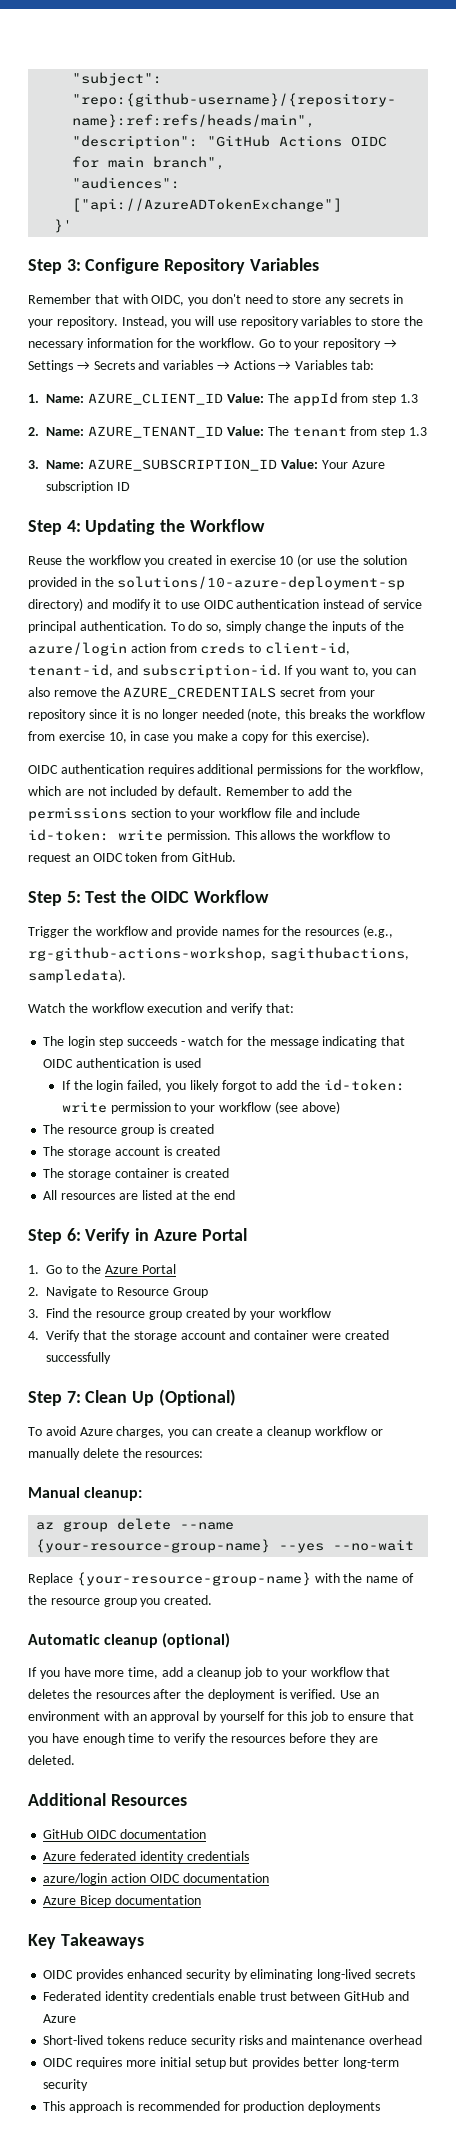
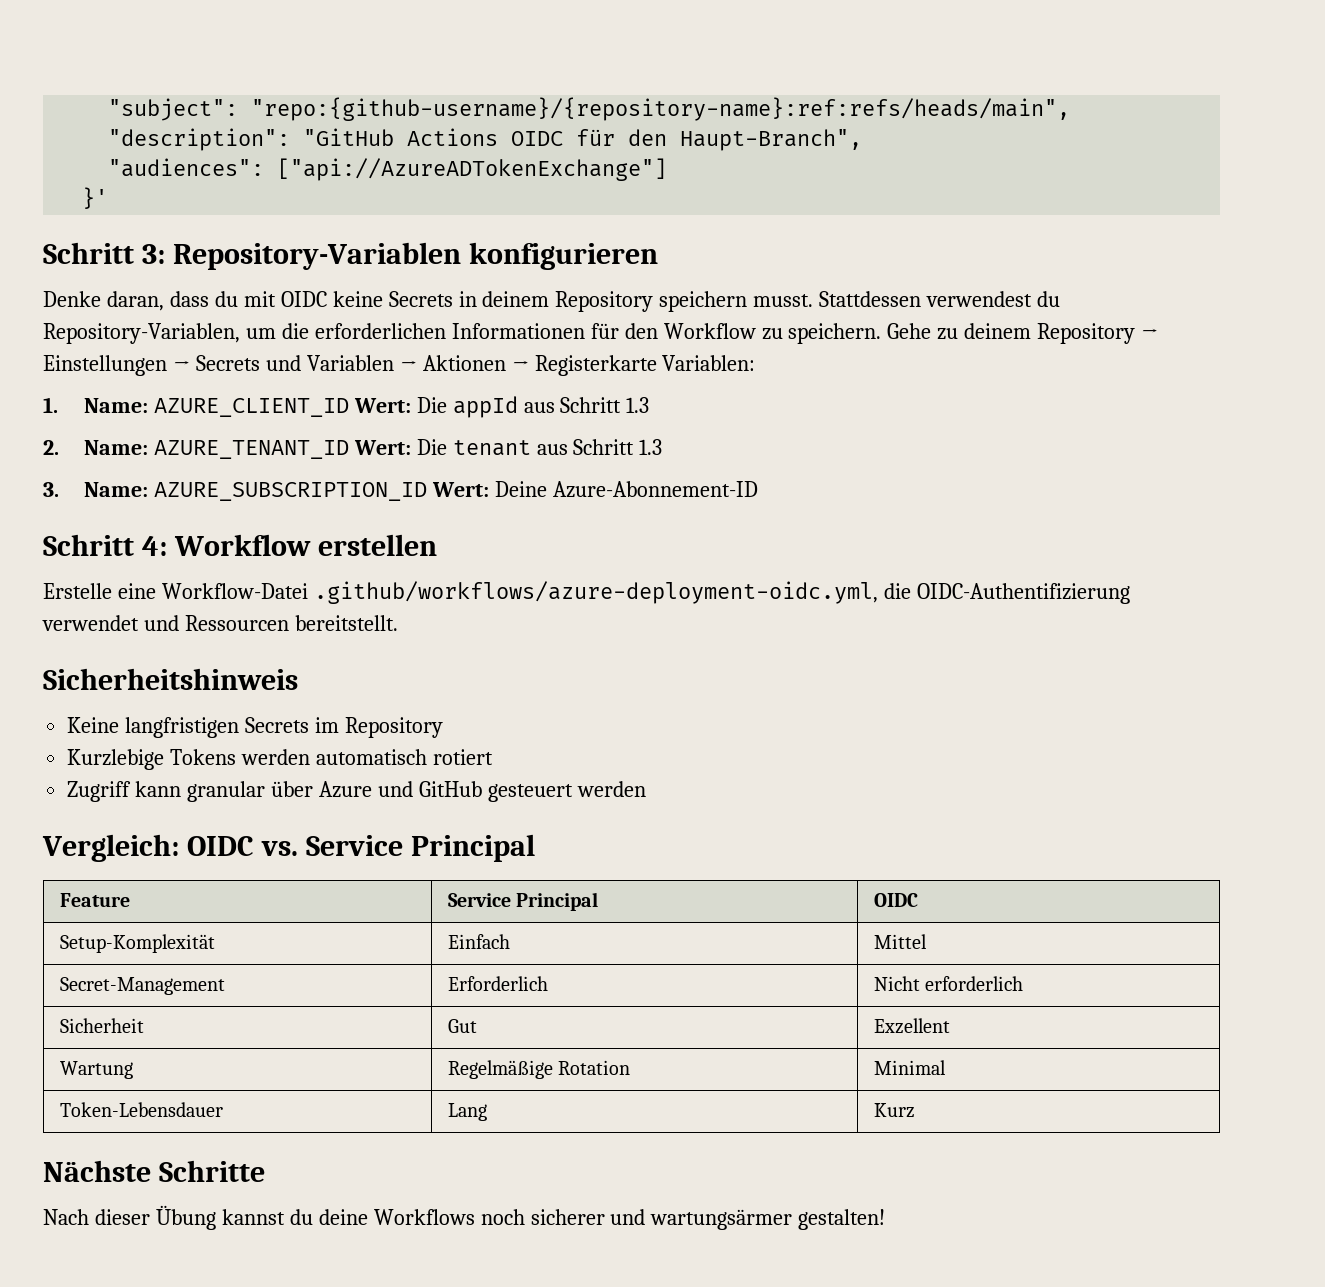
- "description": "GitHub Actions OIDC for main branch",
+ "description": "GitHub Actions OIDC für den Haupt-Branch",
- Step 3: Configure Repository Variables
- Remember that with OIDC, you don't need to store any secrets in your repository. Instead, you will use repository variables to store the necessary information for the workflow. Go to your repository → Settings → Secrets and variables → Actions → Variables tab:
- 1. Name: AZURE_CLIENT_ID Value: The appId from step 1.3
+ Schritt 3: Repository-Variablen konfigurieren
+ Denke daran, dass du mit OIDC keine Secrets in deinem Repository speichern musst. Stattdessen verwendest du Repository-Variablen, um die erforderlichen Informationen für den Workflow zu speichern. Gehe zu deinem Repository → Einstellungen → Secrets und Variablen → Aktionen → Registerkarte Variablen:
+ 1. Name: AZURE_CLIENT_ID Wert: Die appId aus Schritt 1.3
- 2. Name: AZURE_TENANT_ID Value: The tenant from step 1.3
+ 2. Name: AZURE_TENANT_ID Wert: Die tenant aus Schritt 1.3
- 3. Name: AZURE_SUBSCRIPTION_ID Value: Your Azure subscription ID
- Step 4: Updating the Workflow
- Reuse the workflow you created in exercise 10 (or use the solution provided in the solutions/10-azure-deployment-sp directory) and modify it to use OIDC authentication instead of service principal authentication. To do so, simply change the inputs of the azure/login action from creds to client-id, tenant-id, and subscription-id. If you want to, you can also remove the AZURE_CREDENTIALS secret from your repository since it is no longer needed (note, this breaks the workflow from exercise 10, in case you make a copy for this exercise).
- OIDC authentication requires additional permissions for the workflow, which are not included by default. Remember to add the permissions section to your workflow file and include id-token: write permission. This allows the workflow to request an OIDC token from GitHub.
- Step 5: Test the OIDC Workflow
- Trigger the workflow and provide names for the resources (e.g., rg-github-actions-workshop, sagithubactions, sampledata).
- Watch the workflow execution and verify that:
- The login step succeeds - watch for the message indicating that OIDC authentication is used
- If the login failed, you likely forgot to add the id-token: write permission to your workflow (see above)
- The resource group is created
- The storage account is created
- The storage container is created
- All resources are listed at the end
- Step 6: Verify in Azure Portal
- 1. Go to the Azure Portal
- 2. Navigate to Resource Group
- 3. Find the resource group created by your workflow
- 4. Verify that the storage account and container were created successfully
- Step 7: Clean Up (Optional)
- To avoid Azure charges, you can create a cleanup workflow or manually delete the resources:
- Manual cleanup:
- az group delete --name {your-resource-group-name} --yes --no-wait
- Replace {your-resource-group-name} with the name of the resource group you created.
- Automatic cleanup (optional)
- If you have more time, add a cleanup job to your workflow that deletes the resources after the deployment is verified. Use an environment with an approval by yourself for this job to ensure that you have enough time to verify the resources before they are deleted.
- Additional Resources
- GitHub OIDC documentation
- Azure federated identity credentials
- azure/login action OIDC documentation
- Azure Bicep documentation
- Key Takeaways
- OIDC provides enhanced security by eliminating long-lived secrets
- Federated identity credentials enable trust between GitHub and Azure
- Short-lived tokens reduce security risks and maintenance overhead
- OIDC requires more initial setup but provides better long-term security
- This approach is recommended for production deployments
+ 3. Name: AZURE_SUBSCRIPTION_ID Wert: Deine Azure-Abonnement-ID
+ Schritt 4: Workflow erstellen
+ Erstelle eine Workflow-Datei .github/workflows/azure-deployment-oidc.yml, die OIDC-Authentifizierung verwendet und Ressourcen bereitstellt.
+ Sicherheitshinweis
+ Keine langfristigen Secrets im Repository
+ Kurzlebige Tokens werden automatisch rotiert
+ Zugriff kann granular über Azure und GitHub gesteuert werden
+ Vergleich: OIDC vs. Service Principal
+ Feature | Service Principal | OIDC
+ Setup-Komplexität | Einfach | Mittel
+ Secret-Management | Erforderlich | Nicht erforderlich
+ Sicherheit | Gut | Exzellent
+ Wartung | Regelmäßige Rotation | Minimal
+ Token-Lebensdauer | Lang | Kurz
+ Nächste Schritte
+ Nach dieser Übung kannst du deine Workflows noch sicherer und wartungsärmer gestalten!

